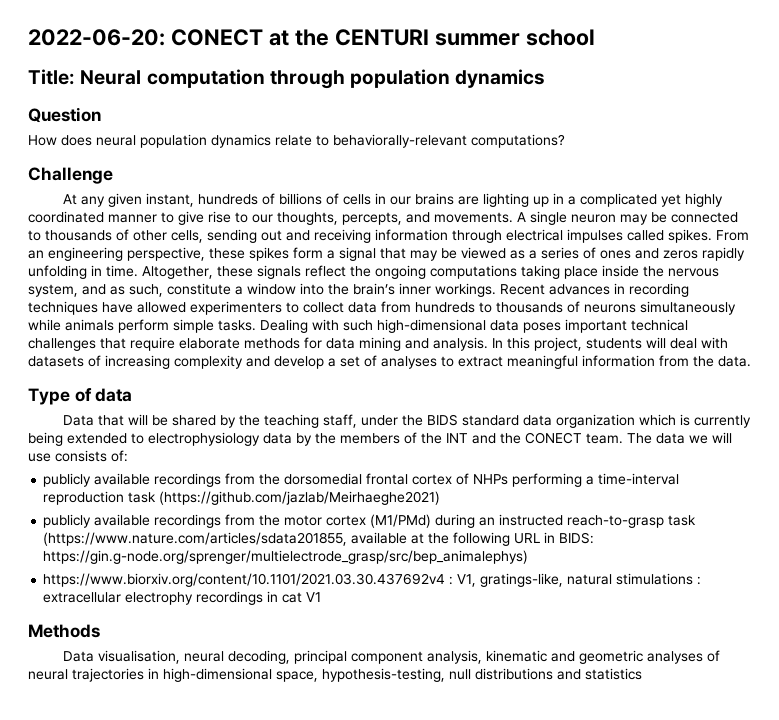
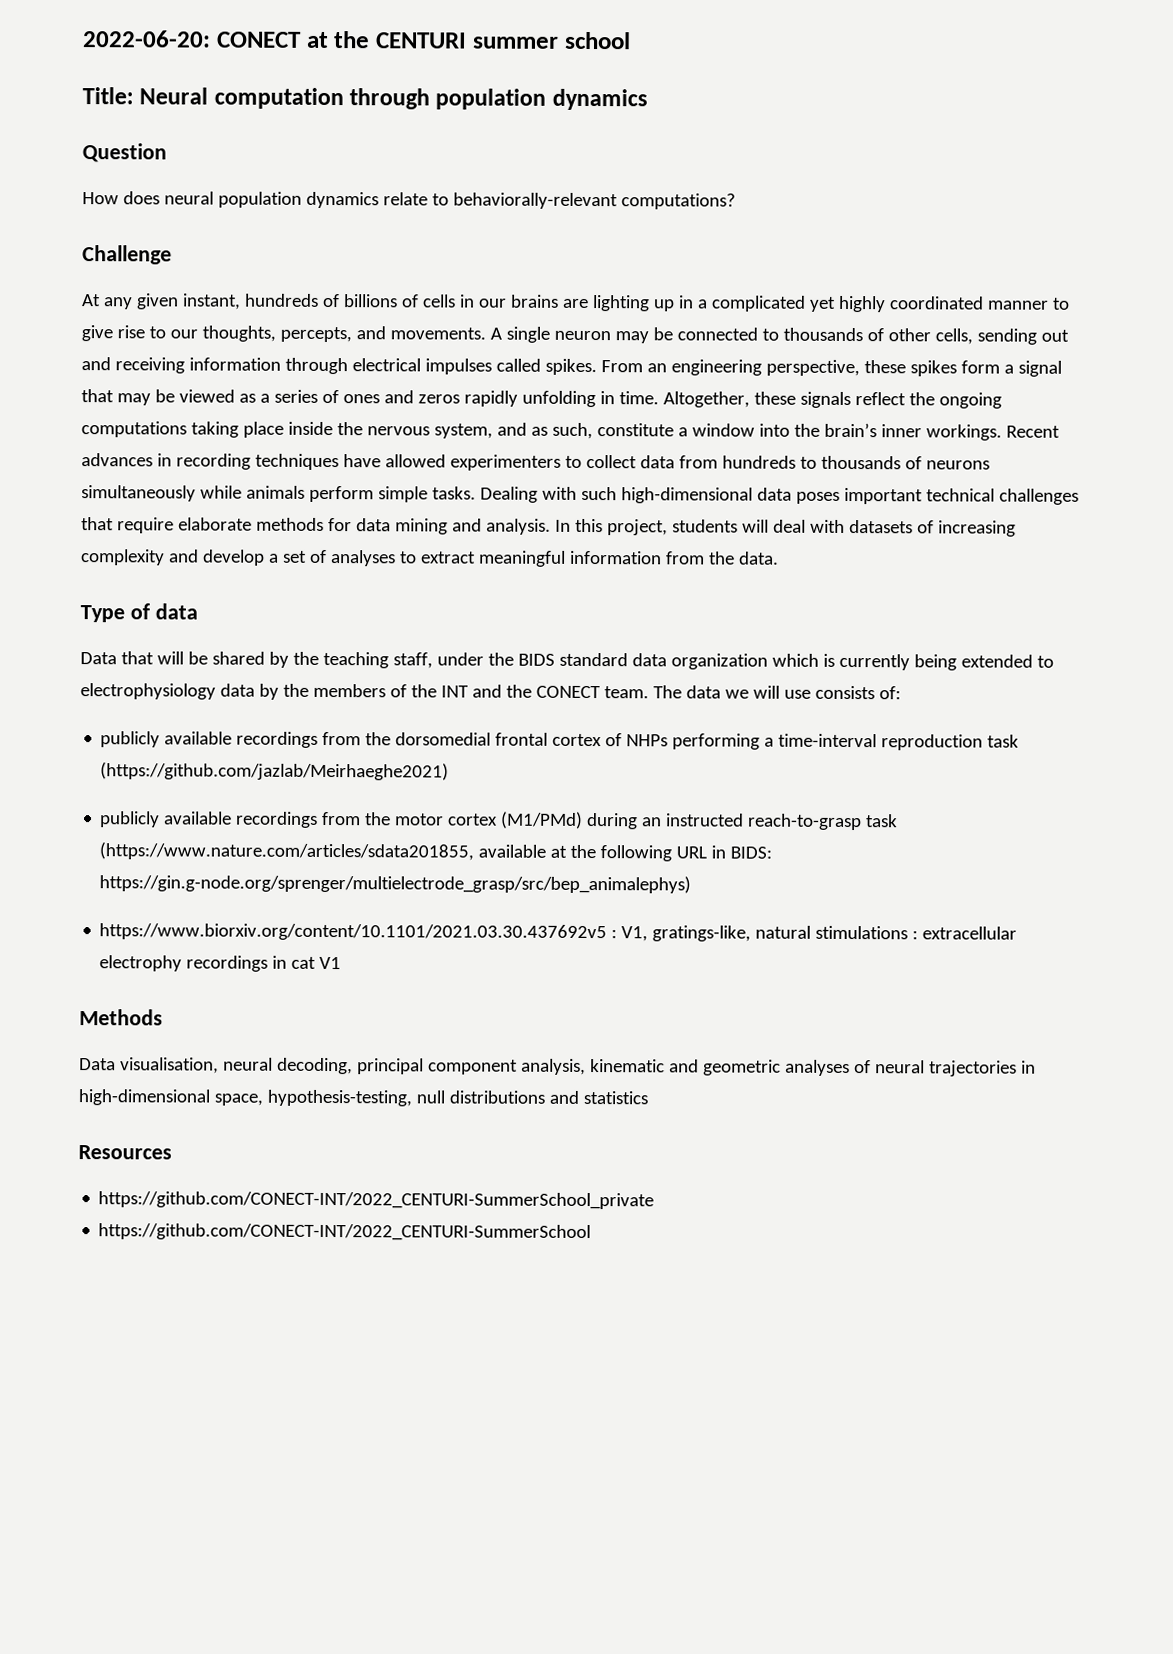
- https://www.biorxiv.org/content/10.1101/2021.03.30.437692v4 : V1, gratings-like, natural stimulations : extracellular electrophy recordings in cat V1
+ https://www.biorxiv.org/content/10.1101/2021.03.30.437692v5 : V1, gratings-like, natural stimulations : extracellular electrophy recordings in cat V1
+ Resources
+ https://github.com/CONECT-INT/2022_CENTURI-SummerSchool_private
+ https://github.com/CONECT-INT/2022_CENTURI-SummerSchool

